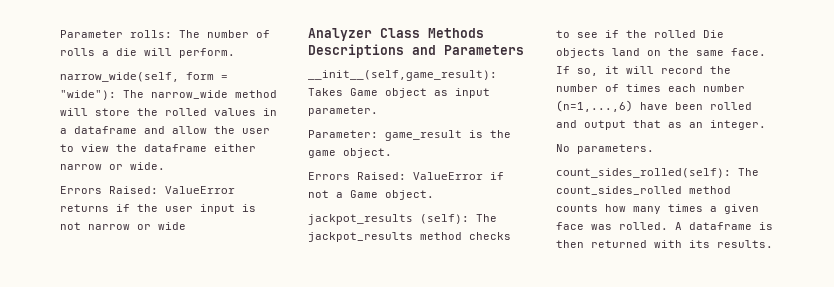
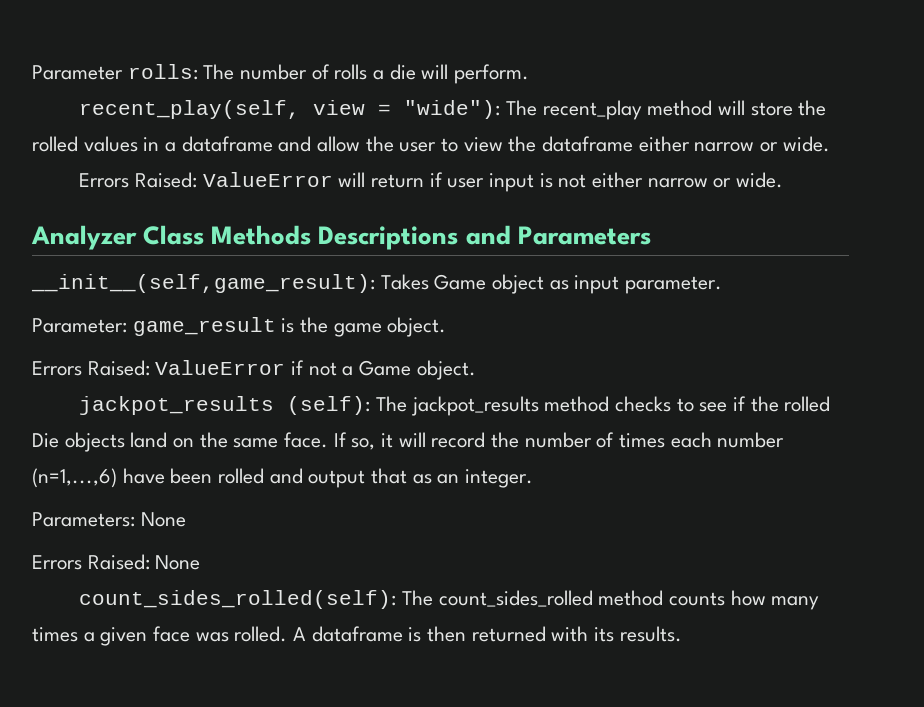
- narrow_wide(self, form = "wide"): The narrow_wide method will store the rolled values in a dataframe and allow the user to view the dataframe either narrow or wide.
+ recent_play(self, view = "wide"): The recent_play method will store the rolled values in a dataframe and allow the user to view the dataframe either narrow or wide.
- Errors Raised: ValueError returns if the user input is not narrow or wide
+ Errors Raised: ValueError will return if user input is not either narrow or wide.
- No parameters.
+ Parameters: None
+ Errors Raised: None

